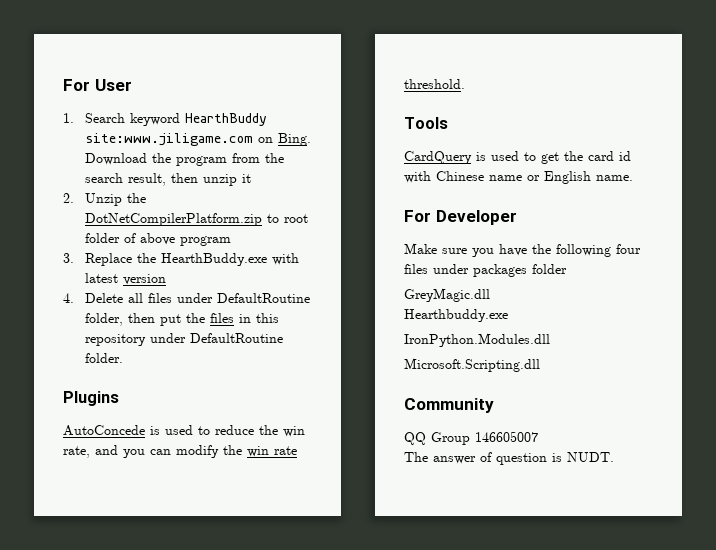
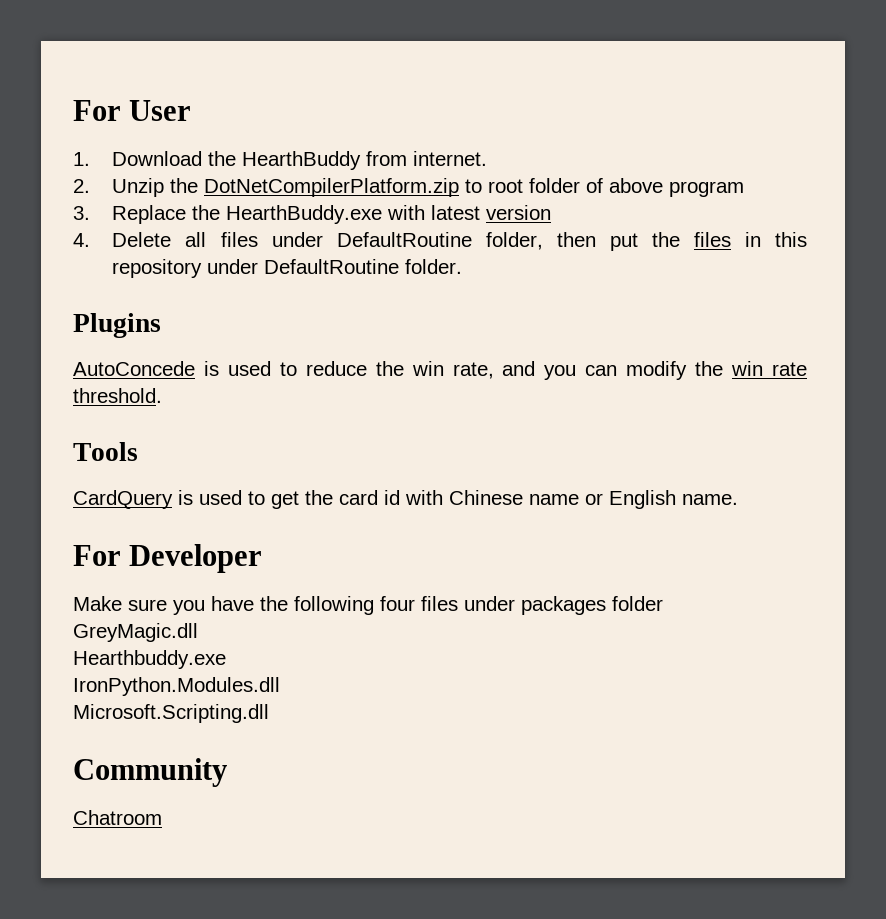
- 1. Search keyword HearthBuddy site:www.jiligame.com on Bing. Download the program from the search result, then unzip it
+ 1. Download the HearthBuddy from internet.
- QQ Group 146605007
- The answer of question is NUDT.
+ Chatroom

